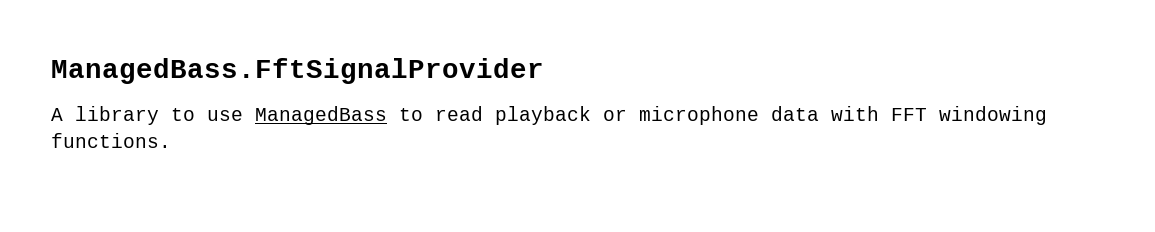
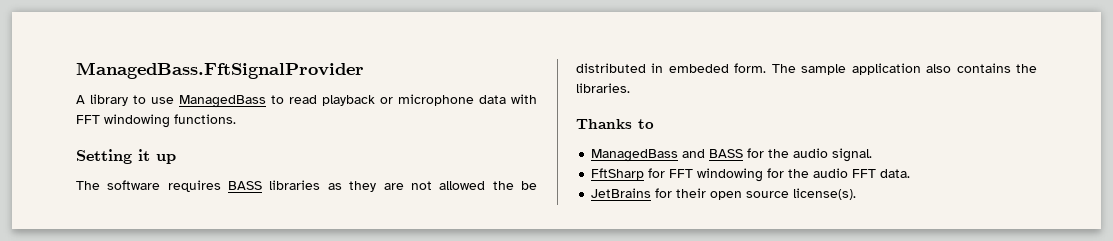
+ Setting it up
+ The software requires BASS libraries as they are not allowed the be distributed in embeded form. The sample application also contains the libraries.
+ Thanks to
+ ManagedBass and BASS for the audio signal.
+ FftSharp for FFT windowing for the audio FFT data.
+ JetBrains for their open source license(s).

